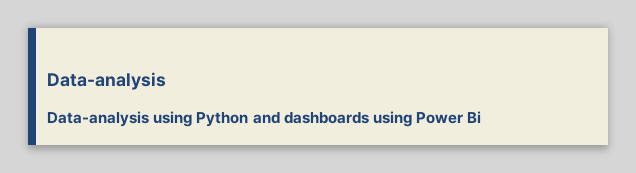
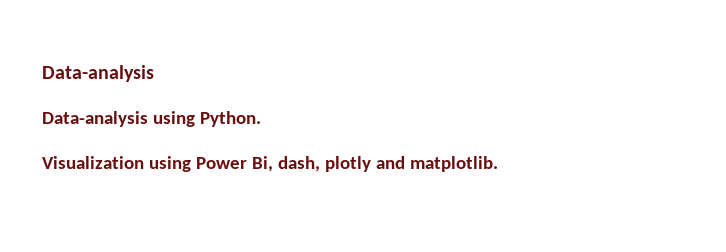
- Data-analysis using Python and dashboards using Power Bi
+ Data-analysis using Python.
+ Visualization using Power Bi, dash, plotly and matplotlib.

